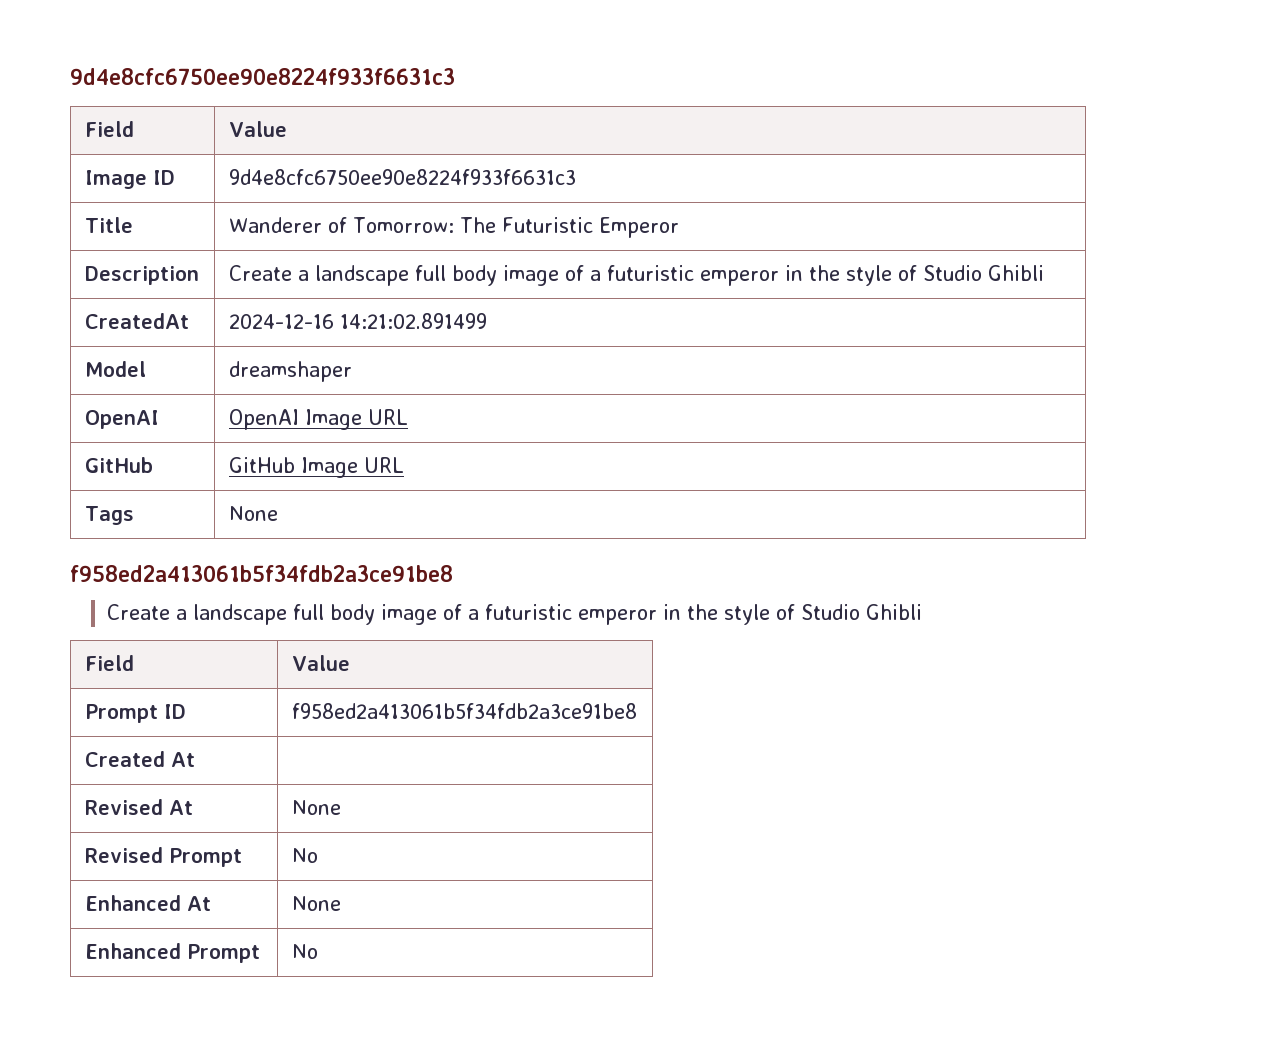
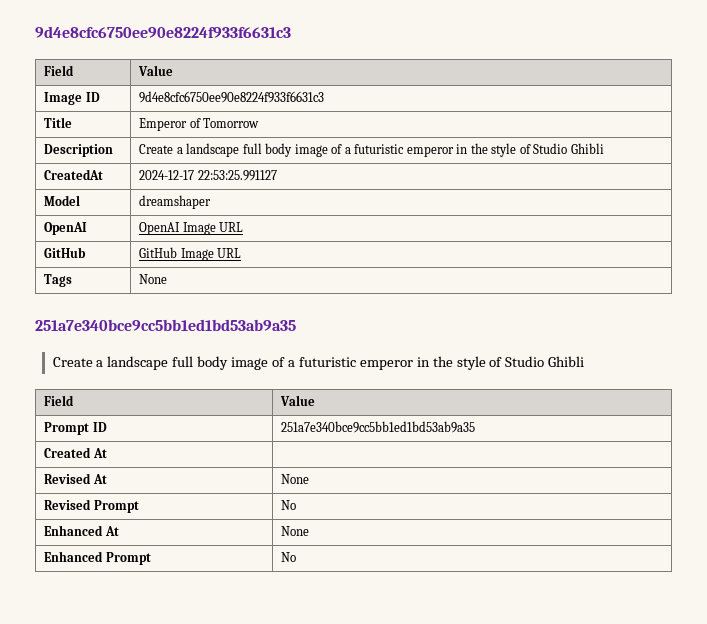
- Title | Wanderer of Tomorrow: The Futuristic Emperor
+ Title | Emperor of Tomorrow
- CreatedAt | 2024-12-16 14:21:02.891499
+ CreatedAt | 2024-12-17 22:53:25.991127
  Tags | None
- f958ed2a413061b5f34fdb2a3ce91be8
+ 251a7e340bce9cc5bb1ed1bd53ab9a35
- Prompt ID | f958ed2a413061b5f34fdb2a3ce91be8
+ Prompt ID | 251a7e340bce9cc5bb1ed1bd53ab9a35

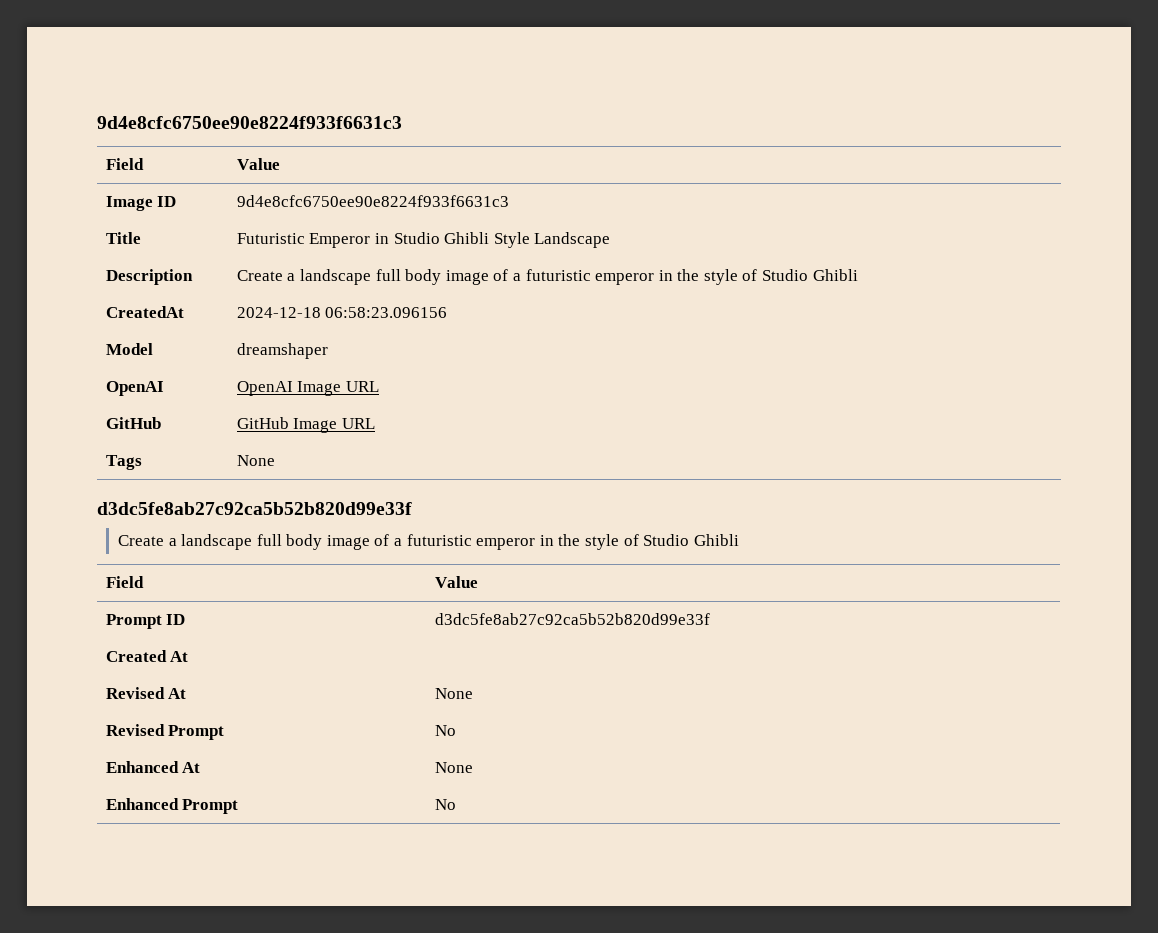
- Title | Emperor of Tomorrow
+ Title | Futuristic Emperor in Studio Ghibli Style Landscape
- CreatedAt | 2024-12-17 22:53:25.991127
+ CreatedAt | 2024-12-18 06:58:23.096156
  Tags | None
- 251a7e340bce9cc5bb1ed1bd53ab9a35
+ d3dc5fe8ab27c92ca5b52b820d99e33f
- Prompt ID | 251a7e340bce9cc5bb1ed1bd53ab9a35
+ Prompt ID | d3dc5fe8ab27c92ca5b52b820d99e33f

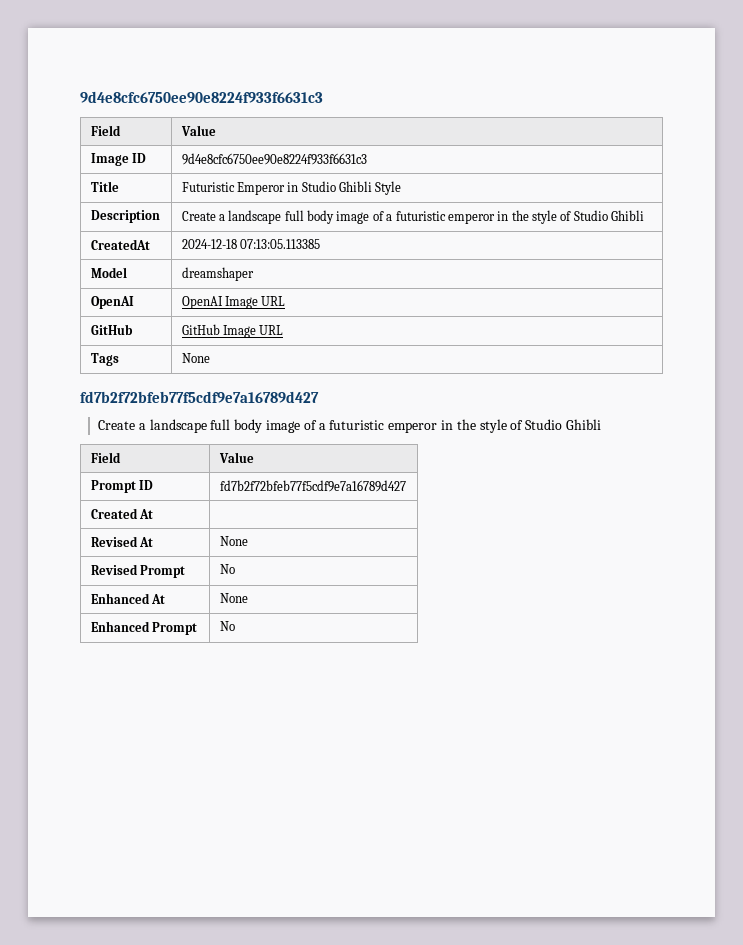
- Title | Futuristic Emperor in Studio Ghibli Style Landscape
+ Title | Futuristic Emperor in Studio Ghibli Style
- CreatedAt | 2024-12-18 06:58:23.096156
+ CreatedAt | 2024-12-18 07:13:05.113385
  Tags | None
- d3dc5fe8ab27c92ca5b52b820d99e33f
+ fd7b2f72bfeb77f5cdf9e7a16789d427
- Prompt ID | d3dc5fe8ab27c92ca5b52b820d99e33f
+ Prompt ID | fd7b2f72bfeb77f5cdf9e7a16789d427

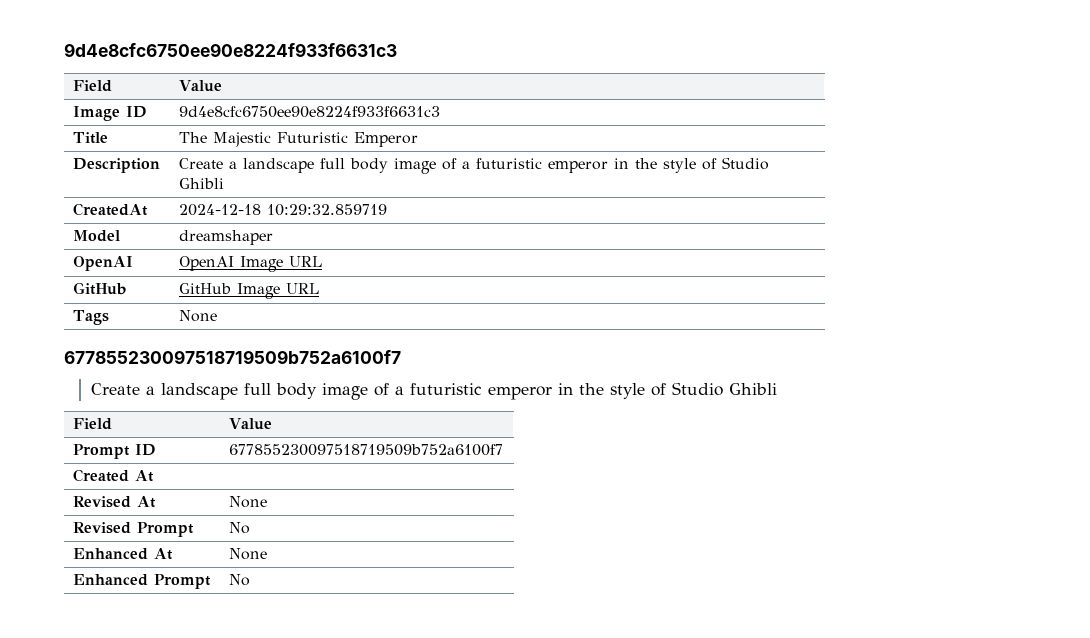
- Title | Futuristic Emperor in Studio Ghibli Style
+ Title | The Majestic Futuristic Emperor
- CreatedAt | 2024-12-18 07:13:05.113385
+ CreatedAt | 2024-12-18 10:29:32.859719
  Tags | None
- fd7b2f72bfeb77f5cdf9e7a16789d427
+ 677855230097518719509b752a6100f7
- Prompt ID | fd7b2f72bfeb77f5cdf9e7a16789d427
+ Prompt ID | 677855230097518719509b752a6100f7

